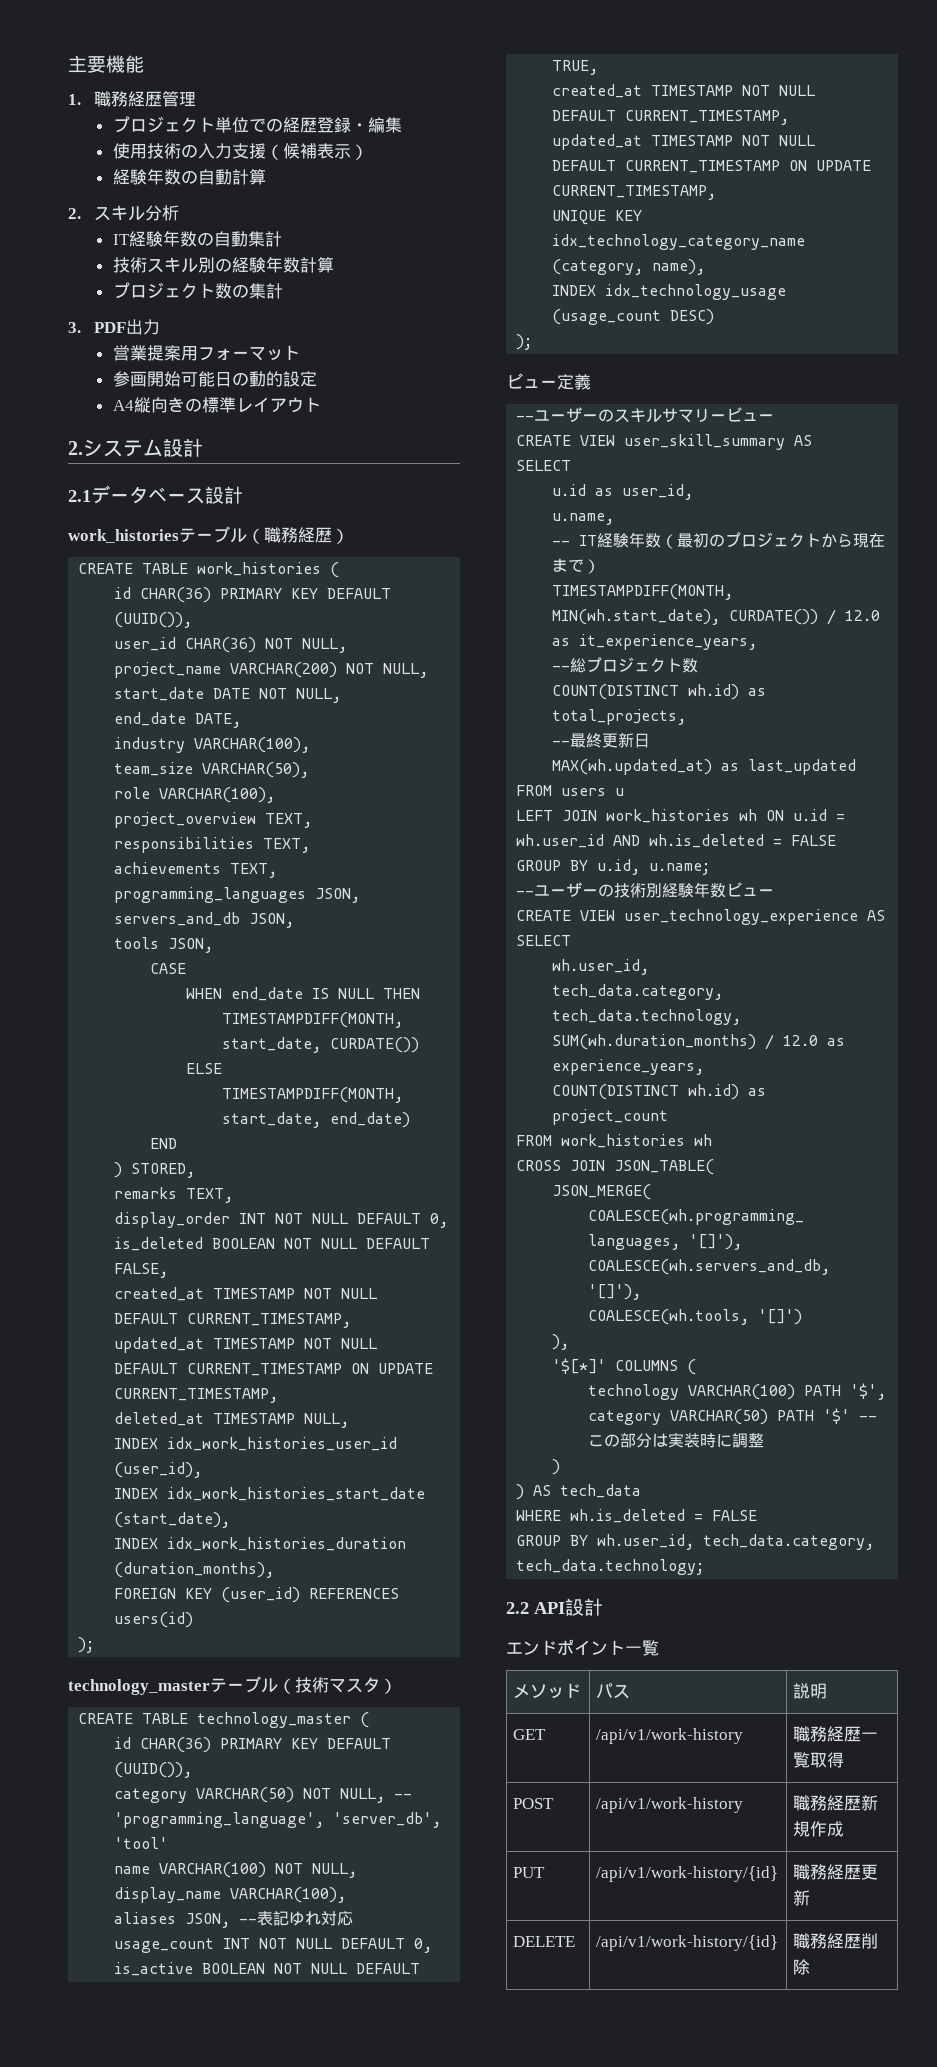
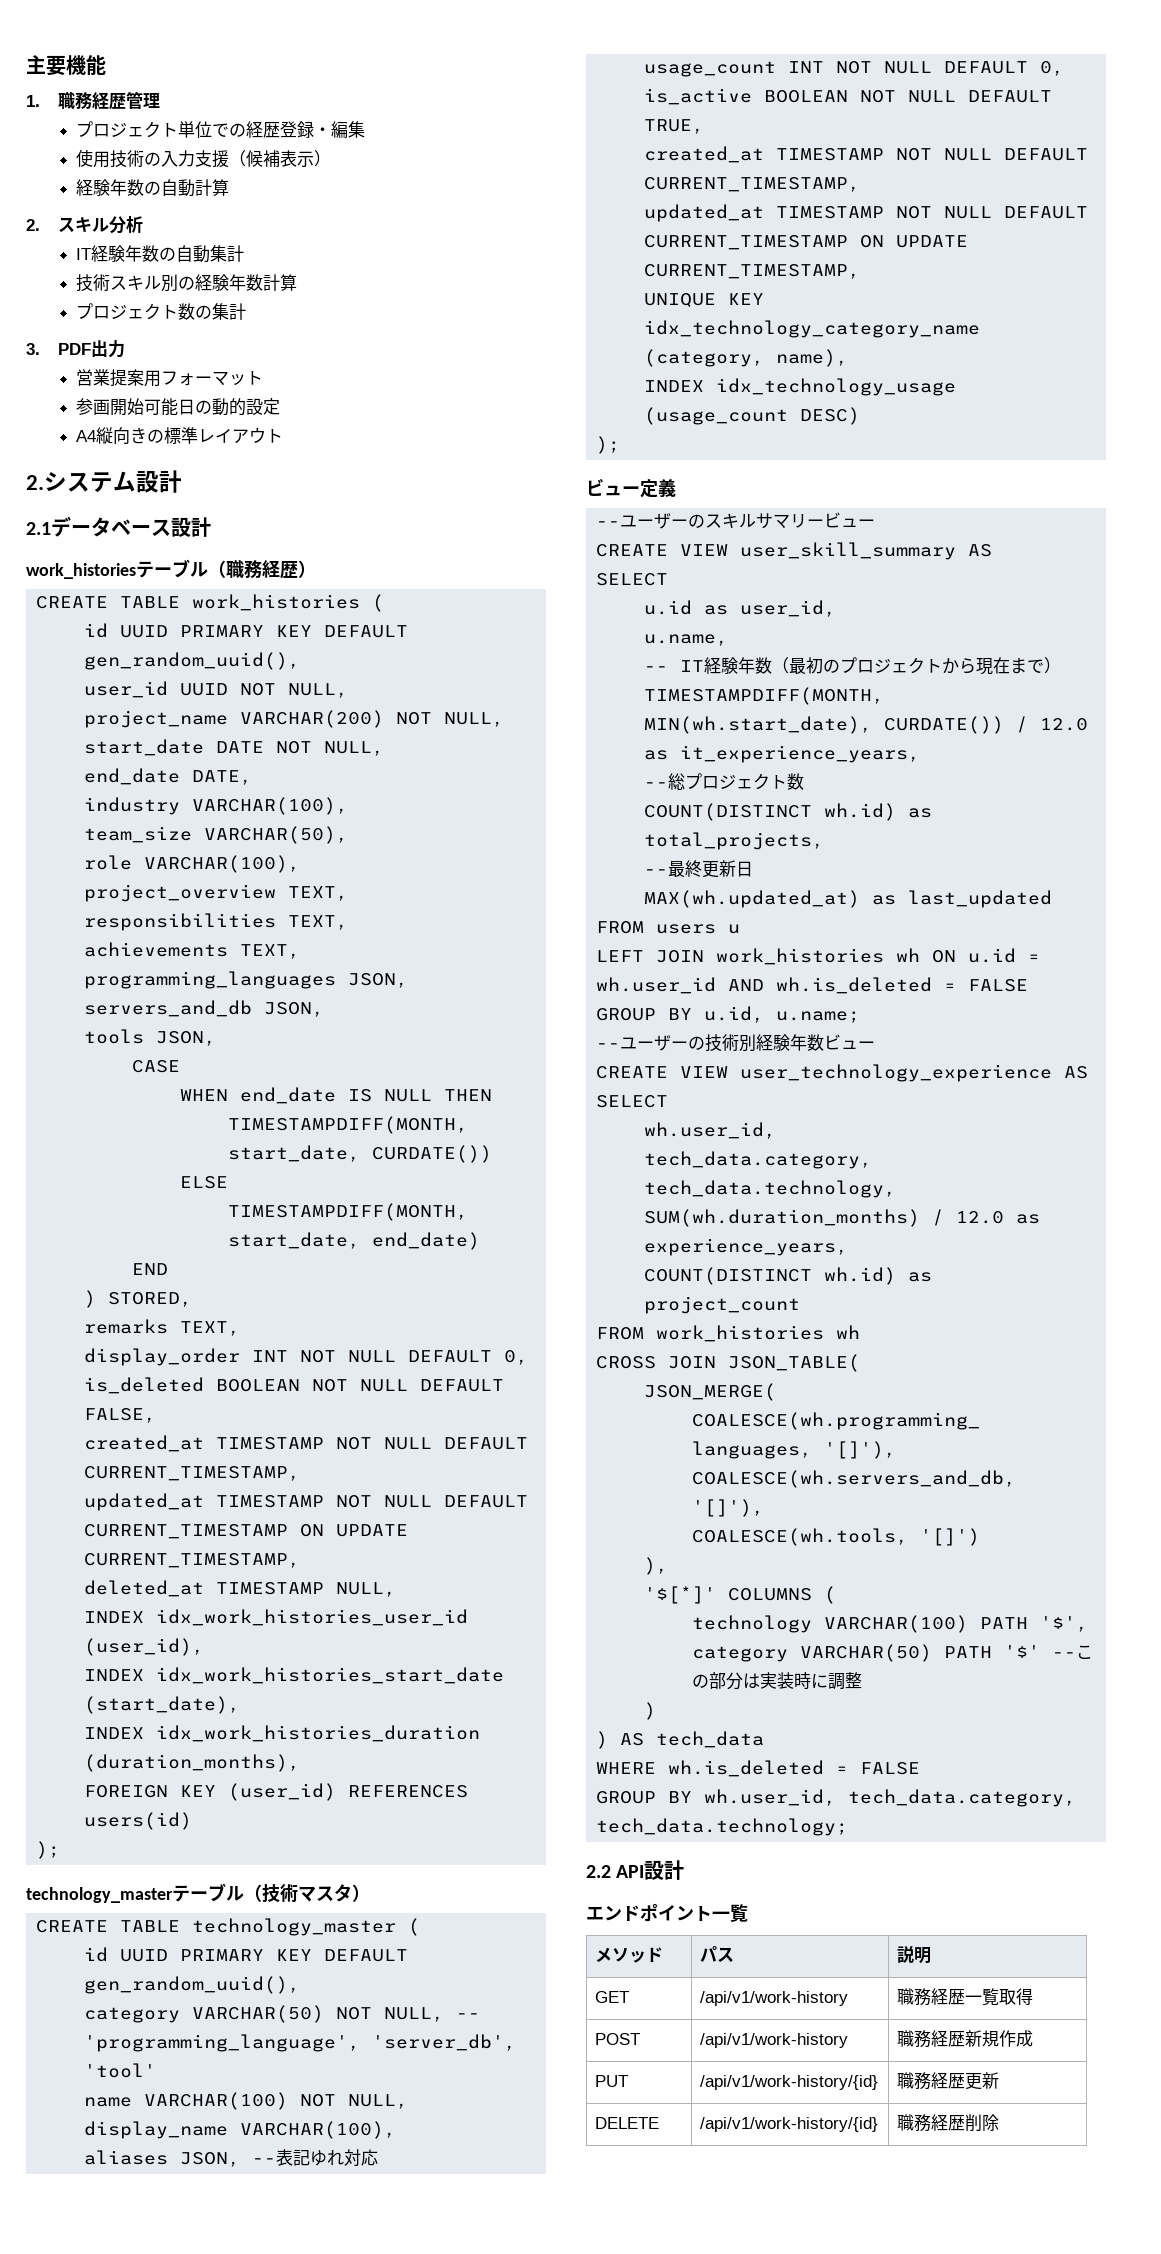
  CREATE TABLE work_histories (
- id CHAR(36) PRIMARY KEY DEFAULT (UUID()),
+ id UUID PRIMARY KEY DEFAULT gen_random_uuid(),
- user_id CHAR(36) NOT NULL,
+ user_id UUID NOT NULL,
  CREATE TABLE technology_master (
- id CHAR(36) PRIMARY KEY DEFAULT (UUID()),
+ id UUID PRIMARY KEY DEFAULT gen_random_uuid(),

